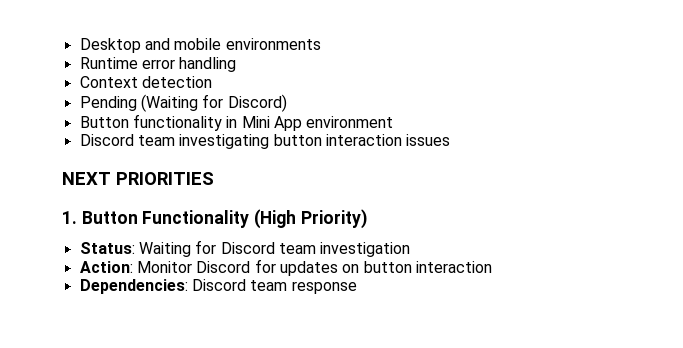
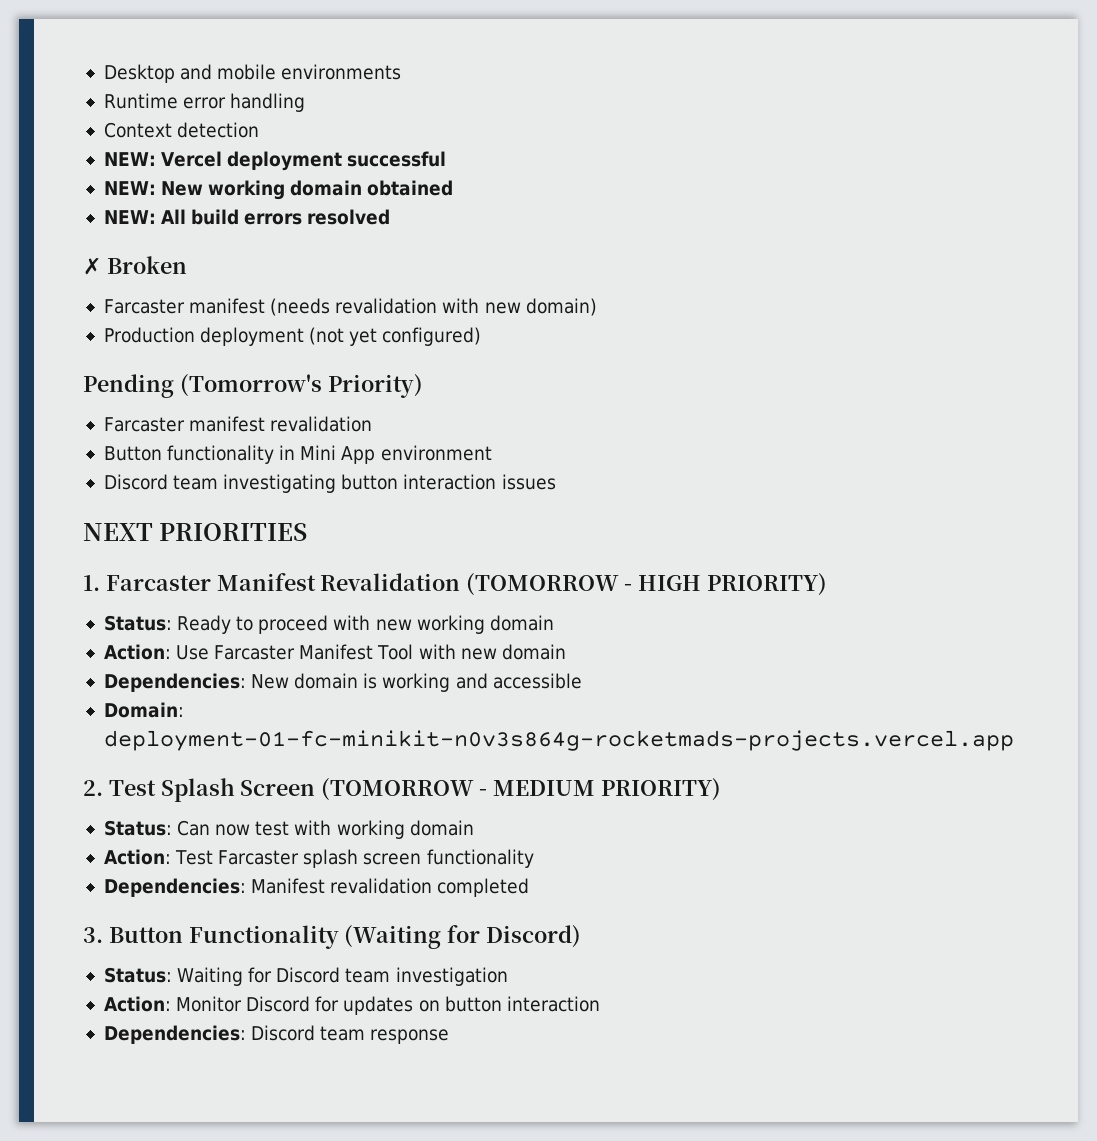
- Pending (Waiting for Discord)
+ NEW: Vercel deployment successful
+ NEW: New working domain obtained
+ NEW: All build errors resolved
+ ✗ Broken
+ Farcaster manifest (needs revalidation with new domain)
+ Production deployment (not yet configured)
+ Pending (Tomorrow's Priority)
+ Farcaster manifest revalidation
- 1. Button Functionality (High Priority)
+ 1. Farcaster Manifest Revalidation (TOMORROW - HIGH PRIORITY)
+ Status: Ready to proceed with new working domain
+ Action: Use Farcaster Manifest Tool with new domain
+ Dependencies: New domain is working and accessible
+ Domain: deployment-01-fc-minikit-n0v3s864g-rocketmads-projects.vercel.app
+ 2. Test Splash Screen (TOMORROW - MEDIUM PRIORITY)
+ Status: Can now test with working domain
+ Action: Test Farcaster splash screen functionality
+ Dependencies: Manifest revalidation completed
+ 3. Button Functionality (Waiting for Discord)

